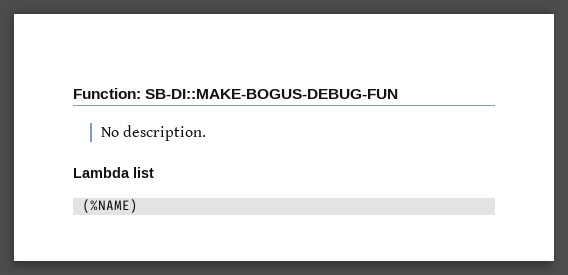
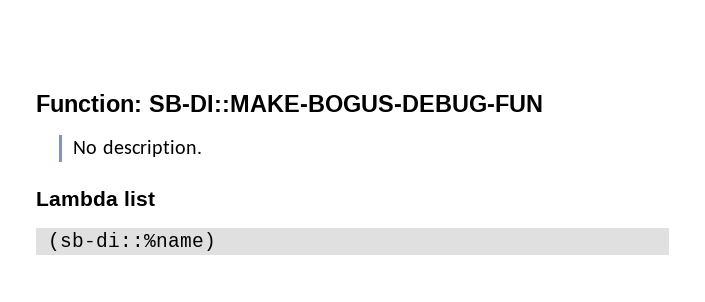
- (%NAME)
+ (sb-di::%name)

